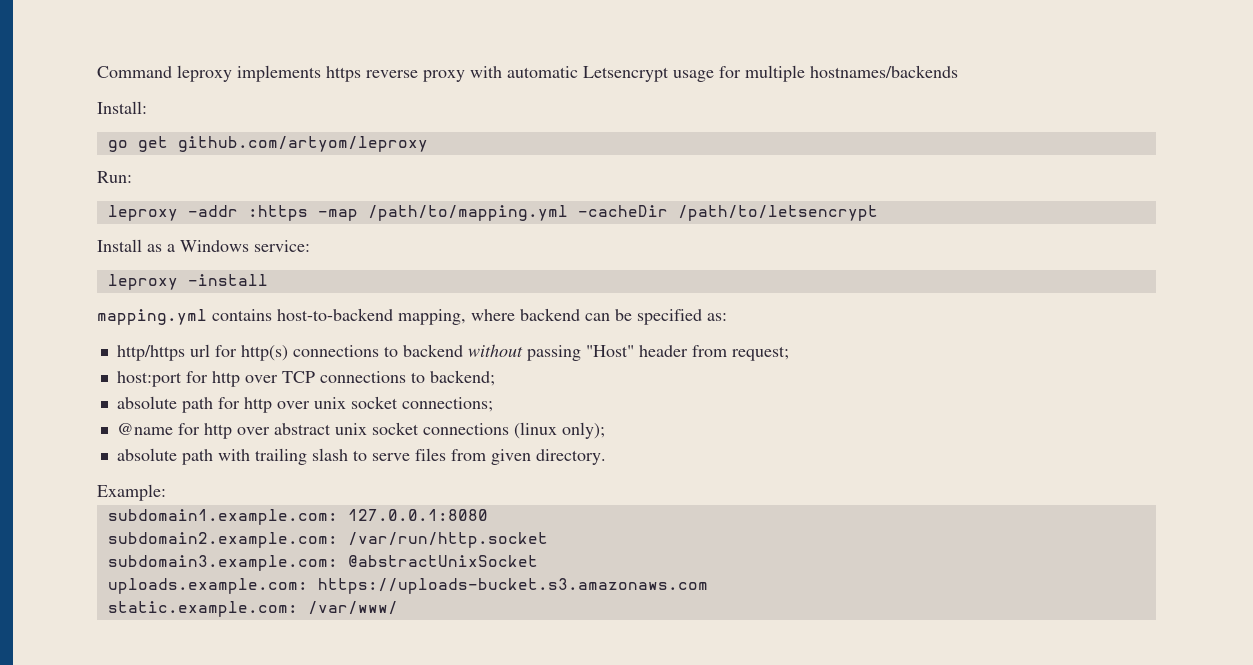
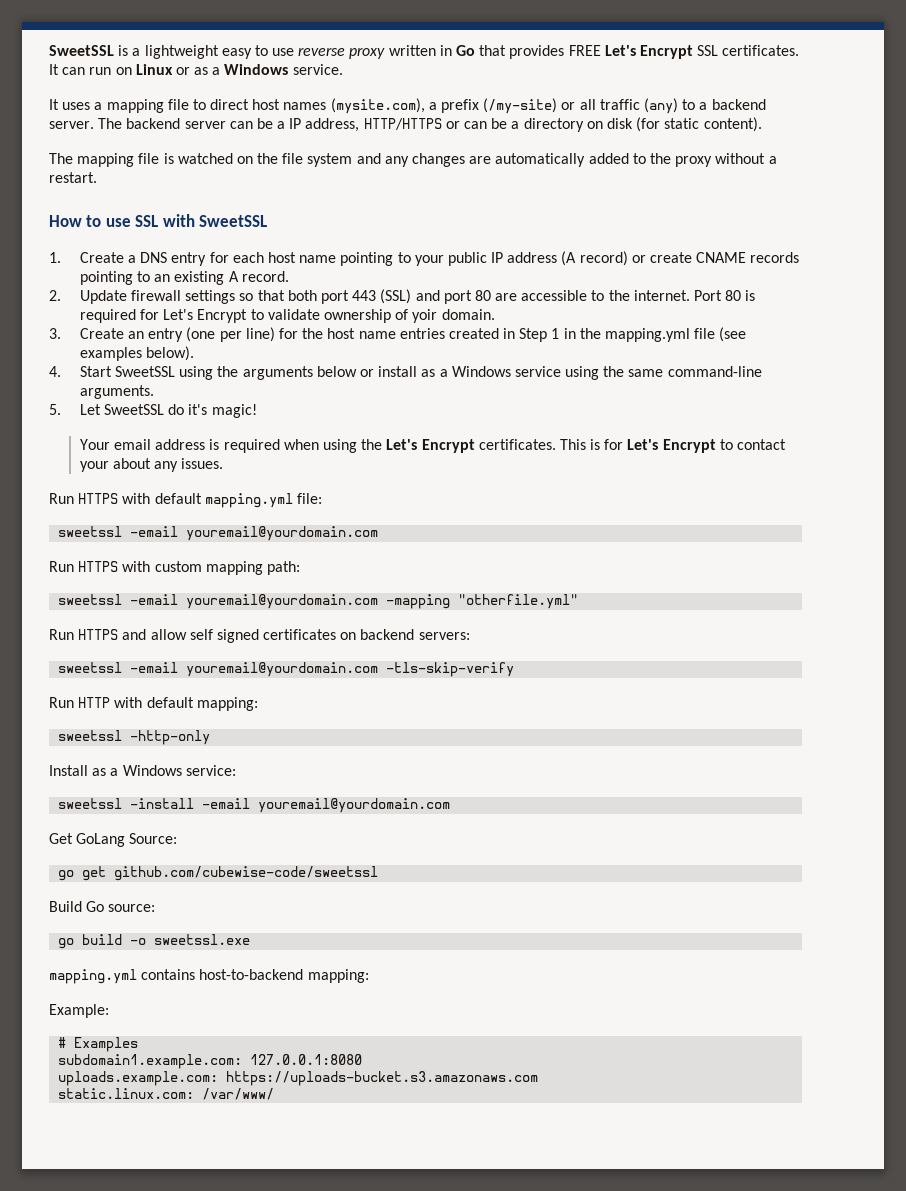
- Command leproxy implements https reverse proxy with automatic Letsencrypt usage for multiple hostnames/backends
- Install:
- go get github.com/artyom/leproxy
- Run:
- leproxy -addr :https -map /path/to/mapping.yml -cacheDir /path/to/letsencrypt
+ SweetSSL is a lightweight easy to use reverse proxy written in Go that provides FREE Let's Encrypt SSL certificates. It can run on Linux or as a Windows service.
+ It uses a mapping file to direct host names (mysite.com), a prefix (/my-site) or all traffic (any) to a backend server. The backend server can be a IP address, HTTP/HTTPS or can be a directory on disk (for static content).
+ The mapping file is watched on the file system and any changes are automatically added to the proxy without a restart.
+ How to use SSL with SweetSSL
+ 1. Create a DNS entry for each host name pointing to your public IP address (A record) or create CNAME records pointing to an existing A record.
+ 2. Update firewall settings so that both port 443 (SSL) and port 80 are accessible to the internet. Port 80 is required for Let's Encrypt to validate ownership of yoir domain.
+ 3. Create an entry (one per line) for the host name entries created in Step 1 in the mapping.yml file (see examples below).
+ 4. Start SweetSSL using the arguments below or install as a Windows service using the same command-line arguments.
+ 5. Let SweetSSL do it's magic!
+ Your email address is required when using the Let's Encrypt certificates. This is for Let's Encrypt to contact your about any issues.
+ Run HTTPS with default mapping.yml file:
+ sweetssl -email youremail@yourdomain.com
+ Run HTTPS with custom mapping path:
+ sweetssl -email youremail@yourdomain.com -mapping "otherfile.yml"
+ Run HTTPS and allow self signed certificates on backend servers:
+ sweetssl -email youremail@yourdomain.com -tls-skip-verify
+ Run HTTP with default mapping:
+ sweetssl -http-only
- leproxy -install
- mapping.yml contains host-to-backend mapping, where backend can be specified as:
- http/https url for http(s) connections to backend without passing "Host" header from request;
- host:port for http over TCP connections to backend;
- absolute path for http over unix socket connections;
- @name for http over abstract unix socket connections (linux only);
- absolute path with trailing slash to serve files from given directory.
+ sweetssl -install -email youremail@yourdomain.com
+ Get GoLang Source:
+ go get github.com/cubewise-code/sweetssl
+ Build Go source:
+ go build -o sweetssl.exe
+ mapping.yml contains host-to-backend mapping:
+ # Examples
- subdomain2.example.com: /var/run/http.socket
- subdomain3.example.com: @abstractUnixSocket
- static.example.com: /var/www/
+ static.linux.com: /var/www/

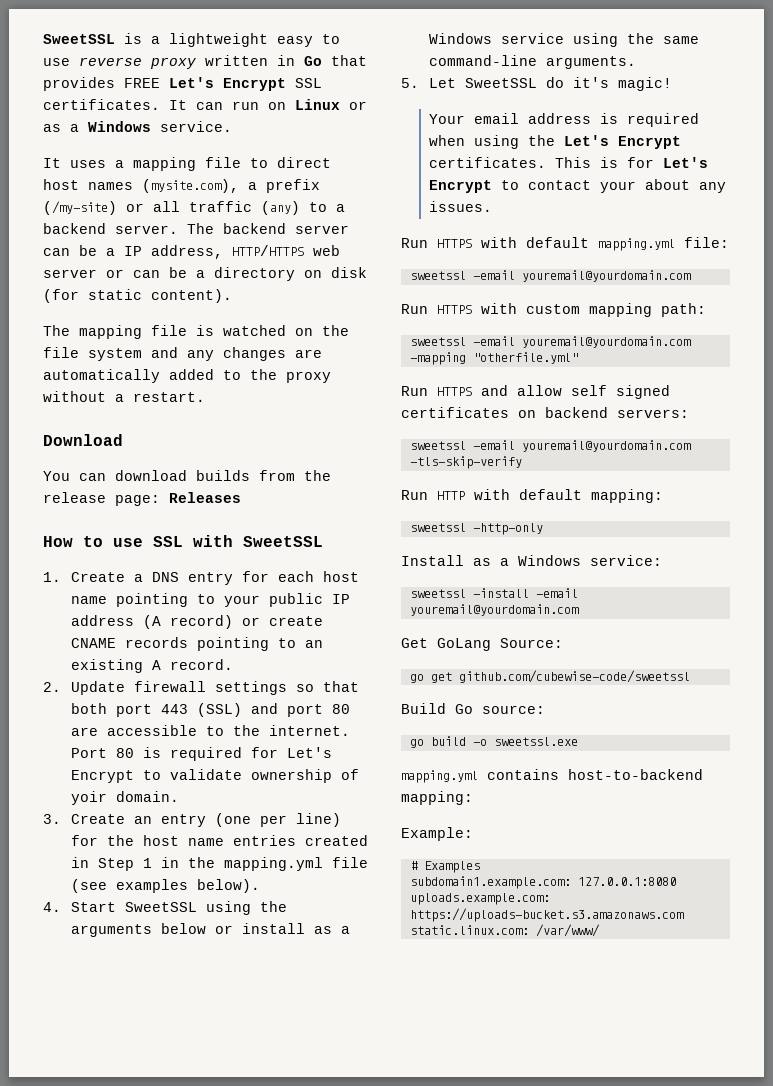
- The backend server can be a IP address, HTTP/HTTPS or can be a directory on disk (for static content).
+ The backend server can be a IP address, HTTP/HTTPS web server or can be a directory on disk (for static content).
+ Download
+ You can download builds from the release page: Releases

